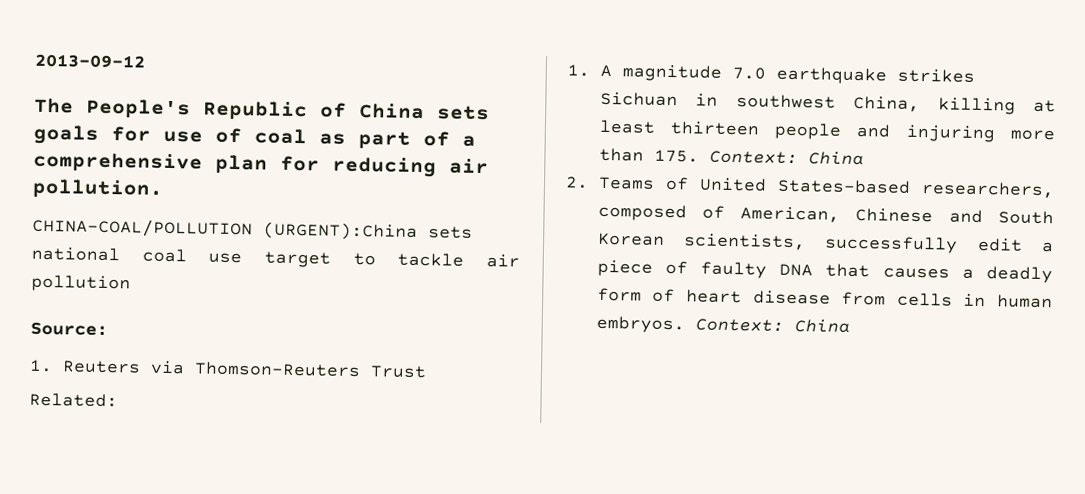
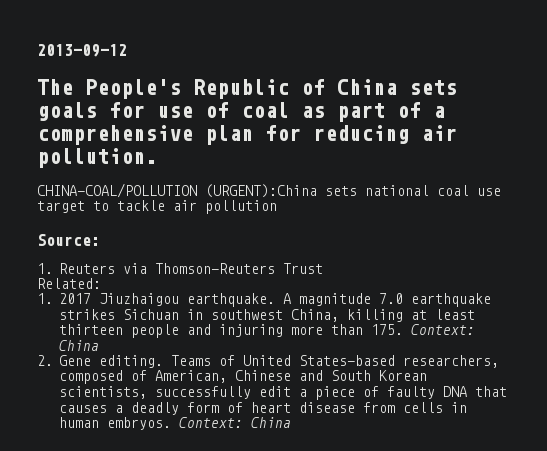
- 1. A magnitude 7.0 earthquake strikes Sichuan in southwest China, killing at least thirteen people and injuring more than 175. Context: China
+ 1. 2017 Jiuzhaigou earthquake. A magnitude 7.0 earthquake strikes Sichuan in southwest China, killing at least thirteen people and injuring more than 175. Context: China
- 2. Teams of United States-based researchers, composed of American, Chinese and South Korean scientists, successfully edit a piece of faulty DNA that causes a deadly form of heart disease from cells in human embryos.
+ 2. Gene editing. Teams of United States-based researchers, composed of American, Chinese and South Korean scientists, successfully edit a piece of faulty DNA that causes a deadly form of heart disease from cells in human embryos.

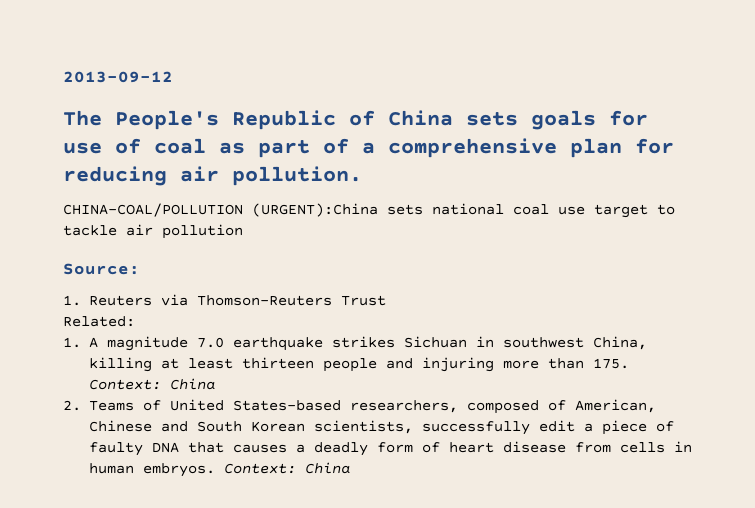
- 1. 2017 Jiuzhaigou earthquake. A magnitude 7.0 earthquake strikes Sichuan in southwest China, killing at least thirteen people and injuring more than 175. Context: China
+ 1. A magnitude 7.0 earthquake strikes Sichuan in southwest China, killing at least thirteen people and injuring more than 175. Context: China
- 2. Gene editing. Teams of United States-based researchers, composed of American, Chinese and South Korean scientists, successfully edit a piece of faulty DNA that causes a deadly form of heart disease from cells in human embryos.
+ 2. Teams of United States-based researchers, composed of American, Chinese and South Korean scientists, successfully edit a piece of faulty DNA that causes a deadly form of heart disease from cells in human embryos.

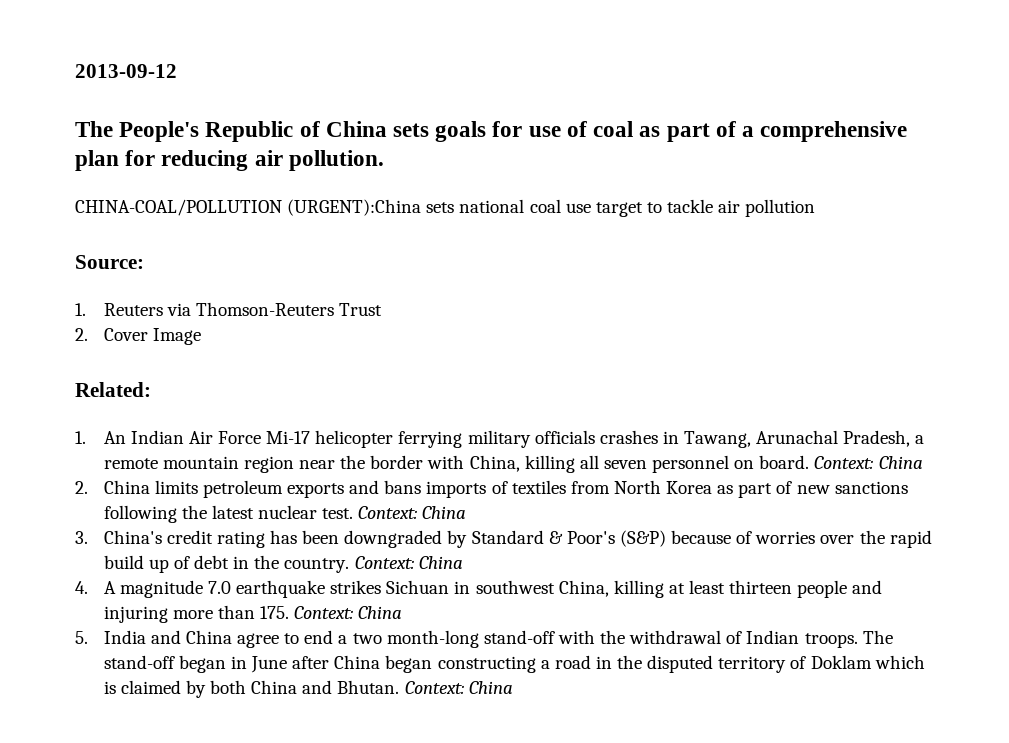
+ 2. Cover Image
  Related:
- 1. A magnitude 7.0 earthquake strikes Sichuan in southwest China, killing at least thirteen people and injuring more than 175. Context: China
+ 1. An Indian Air Force Mi-17 helicopter ferrying military officials crashes in Tawang, Arunachal Pradesh, a remote mountain region near the border with China, killing all seven personnel on board. Context: China
+ 2. China limits petroleum exports and bans imports of textiles from North Korea as part of new sanctions following the latest nuclear test. Context: China
+ 3. China's credit rating has been downgraded by Standard & Poor's (S&P) because of worries over the rapid build up of debt in the country. Context: China
+ 4. A magnitude 7.0 earthquake strikes Sichuan in southwest China, killing at least thirteen people and injuring more than 175. Context: China
- 2. Teams of United States-based researchers, composed of American, Chinese and South Korean scientists, successfully edit a piece of faulty DNA that causes a deadly form of heart disease from cells in human embryos.
+ 5. India and China agree to end a two month-long stand-off with the withdrawal of Indian troops. The stand-off began in June after China began constructing a road in the disputed territory of Doklam which is claimed by both China and Bhutan.

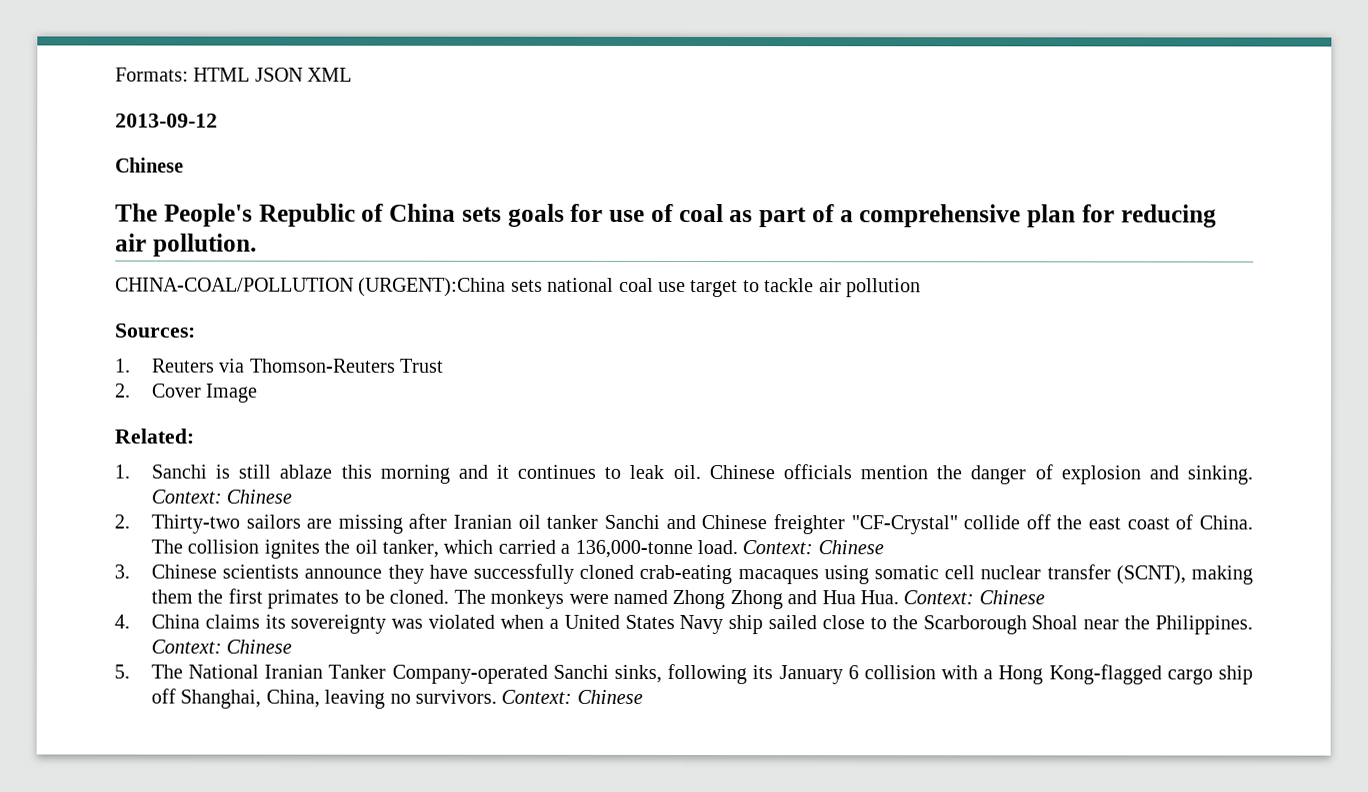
+ Formats: HTML JSON XML
  2013-09-12
+ Chinese
- Source:
+ Sources:
- 1. An Indian Air Force Mi-17 helicopter ferrying military officials crashes in Tawang, Arunachal Pradesh, a remote mountain region near the border with China, killing all seven personnel on board. Context: China
- 2. China limits petroleum exports and bans imports of textiles from North Korea as part of new sanctions following the latest nuclear test. Context: China
- 3. China's credit rating has been downgraded by Standard & Poor's (S&P) because of worries over the rapid build up of debt in the country. Context: China
- 4. A magnitude 7.0 earthquake strikes Sichuan in southwest China, killing at least thirteen people and injuring more than 175. Context: China
- 5. India and China agree to end a two month-long stand-off with the withdrawal of Indian troops. The stand-off began in June after China began constructing a road in the disputed territory of Doklam which is claimed by both China and Bhutan. Context: China
+ 1. Sanchi is still ablaze this morning and it continues to leak oil. Chinese officials mention the danger of explosion and sinking. Context: Chinese
+ 2. Thirty-two sailors are missing after Iranian oil tanker Sanchi and Chinese freighter "CF-Crystal" collide off the east coast of China. The collision ignites the oil tanker, which carried a 136,000-tonne load. Context: Chinese
+ 3. Chinese scientists announce they have successfully cloned crab-eating macaques using somatic cell nuclear transfer (SCNT), making them the first primates to be cloned. The monkeys were named Zhong Zhong and Hua Hua. Context: Chinese
+ 4. China claims its sovereignty was violated when a United States Navy ship sailed close to the Scarborough Shoal near the Philippines. Context: Chinese
+ 5. The National Iranian Tanker Company-operated Sanchi sinks, following its January 6 collision with a Hong Kong-flagged cargo ship off Shanghai, China, leaving no survivors. Context: Chinese

